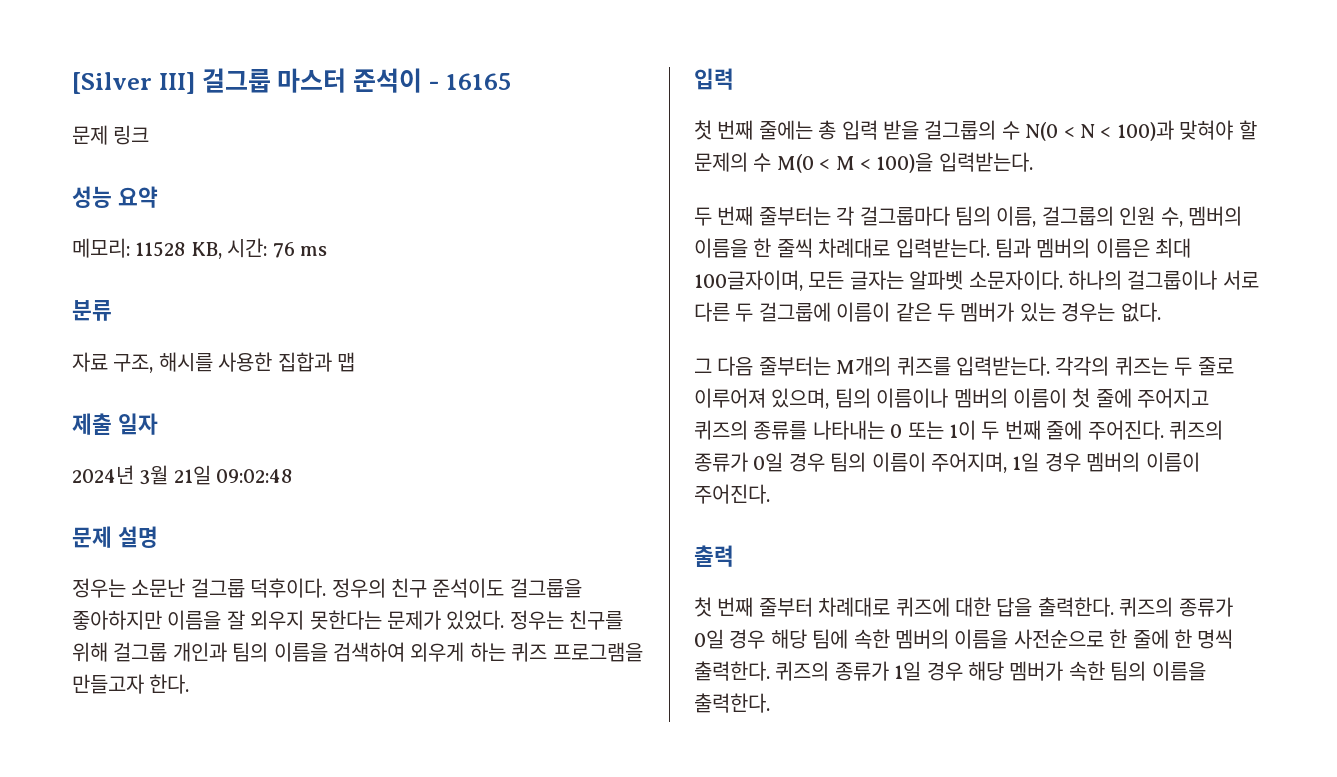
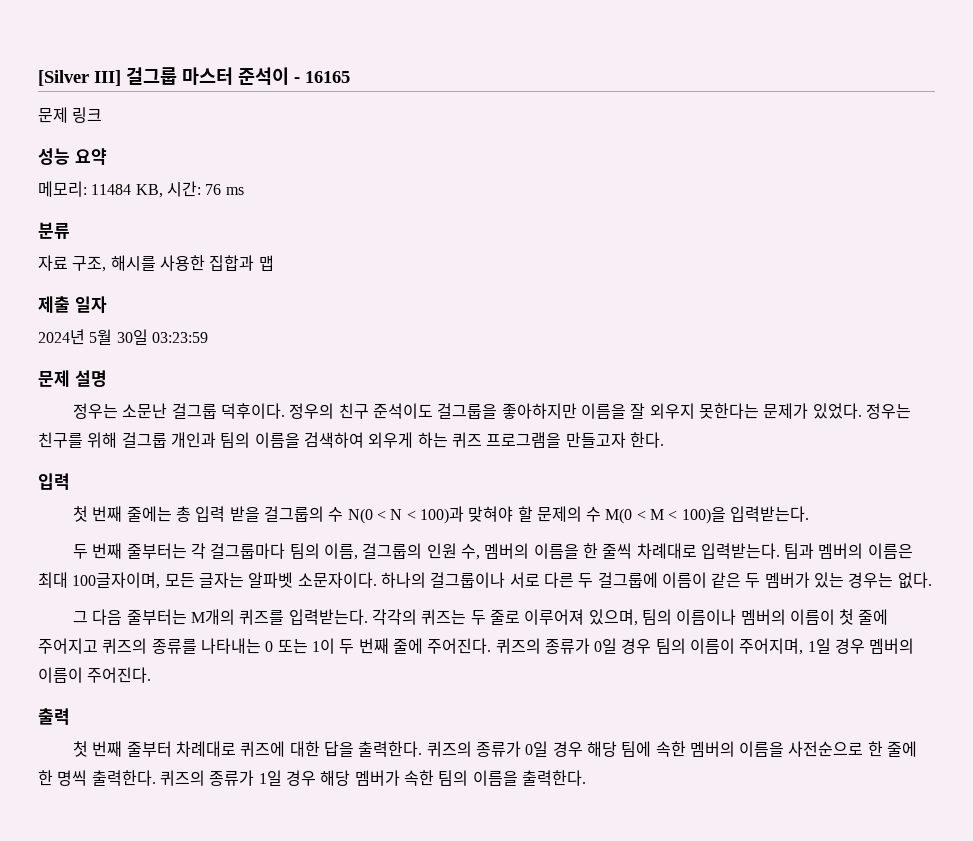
- 메모리: 11528 KB, 시간: 76 ms
+ 메모리: 11484 KB, 시간: 76 ms
- 2024년 3월 21일 09:02:48
+ 2024년 5월 30일 03:23:59

